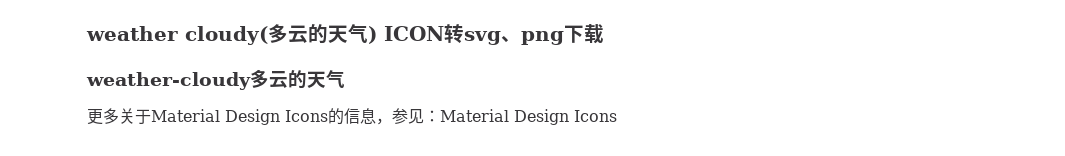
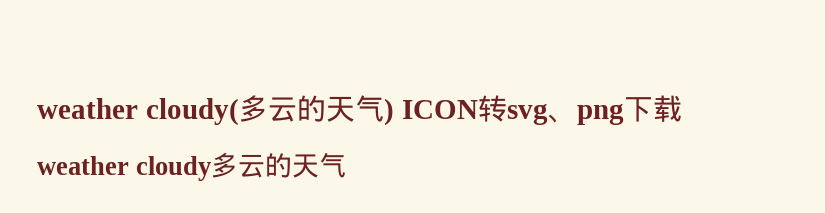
- weather-cloudy多云的天气
- 更多关于Material Design Icons的信息，参见：Material Design Icons
+ weather cloudy多云的天气

